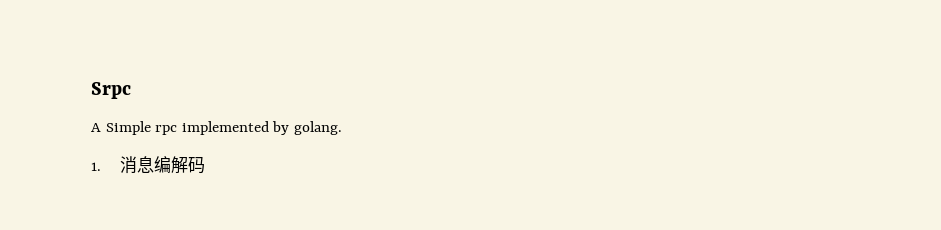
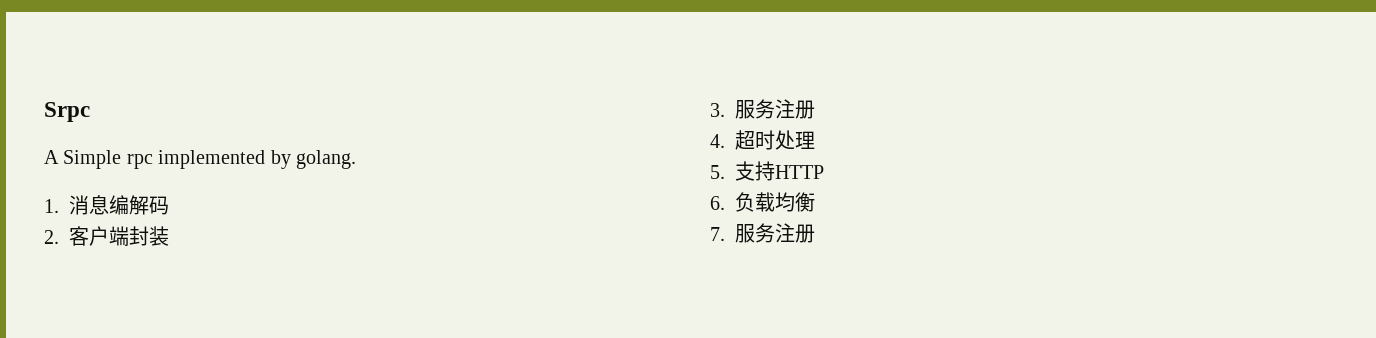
+ 2.客户端封装
+ 3.服务注册
+ 4.超时处理
+ 5.支持HTTP
+ 6.负载均衡
+ 7.服务注册

